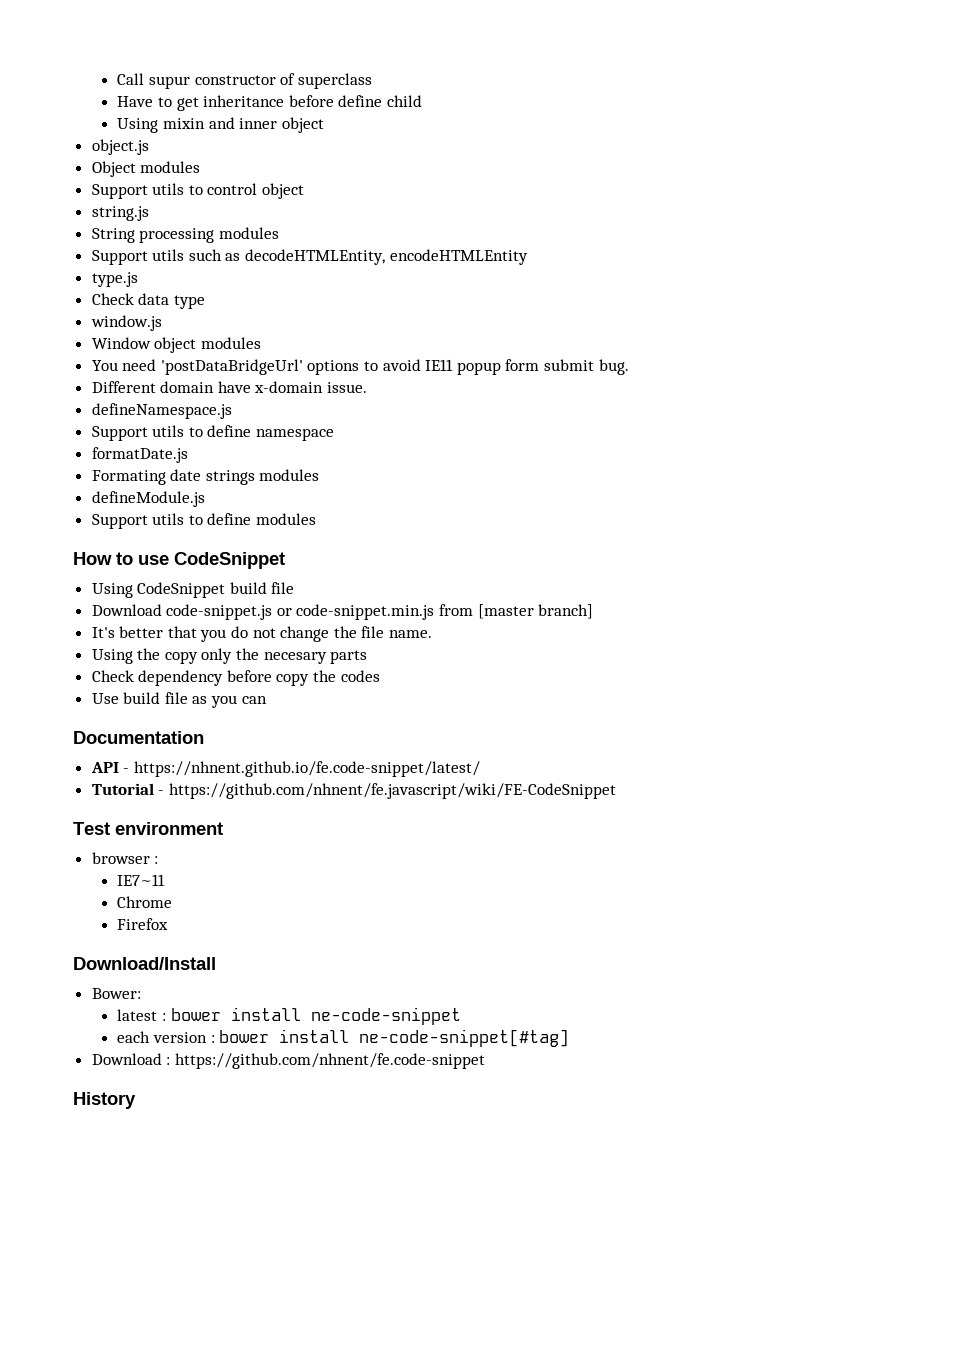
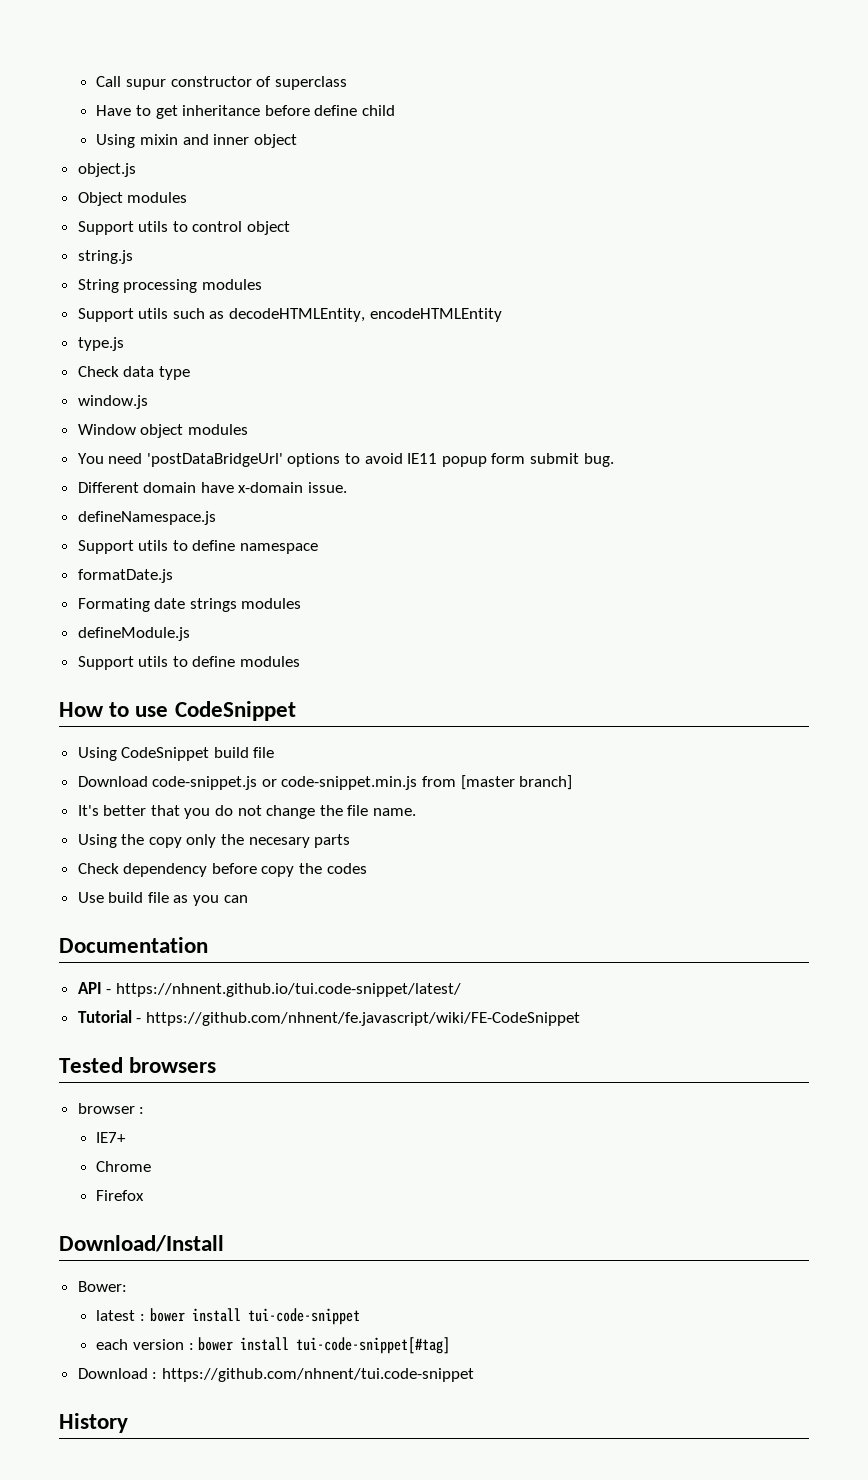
- API - https://nhnent.github.io/fe.code-snippet/latest/
+ API - https://nhnent.github.io/tui.code-snippet/latest/
- Test environment
+ Tested browsers
- IE7~11
+ IE7+
- latest : bower install ne-code-snippet
+ latest : bower install tui-code-snippet
- each version : bower install ne-code-snippet[#tag]
+ each version : bower install tui-code-snippet[#tag]
- Download : https://github.com/nhnent/fe.code-snippet
+ Download : https://github.com/nhnent/tui.code-snippet

